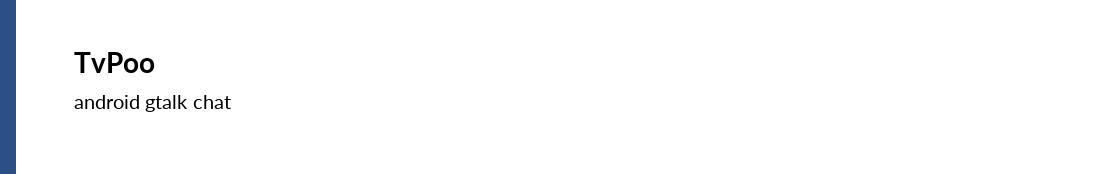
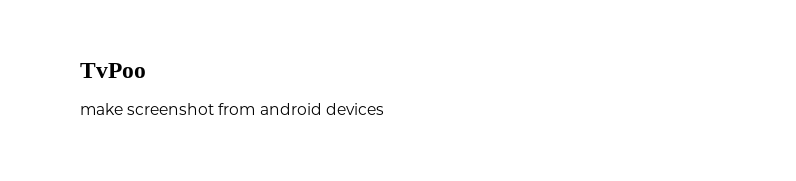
- android gtalk chat
+ make screenshot from android devices

